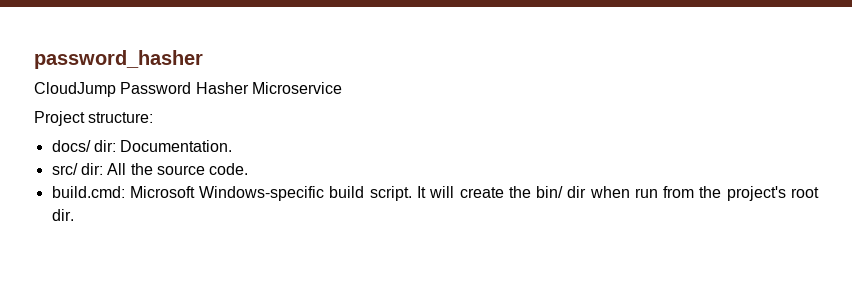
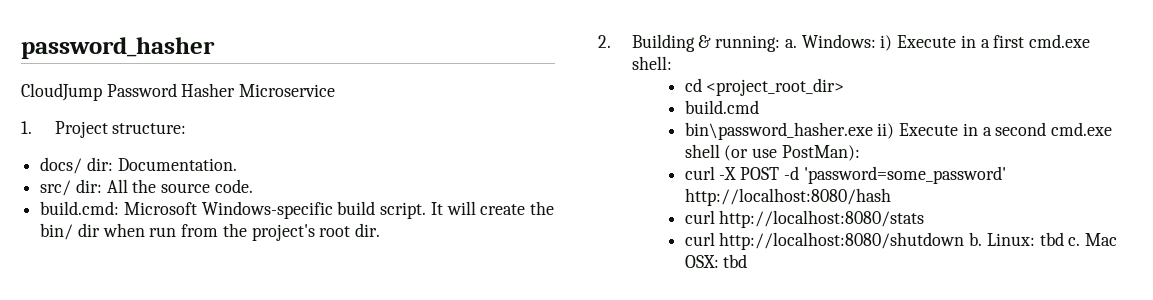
- Project structure:
+ 1. Project structure:
+ 2. Building & running: a. Windows: i) Execute in a first cmd.exe shell:
+ cd <project_root_dir>
+ build.cmd
+ bin\password_hasher.exe ii) Execute in a second cmd.exe shell (or use PostMan):
+ curl -X POST -d 'password=some_password' http://localhost:8080/hash
+ curl http://localhost:8080/stats
+ curl http://localhost:8080/shutdown b. Linux: tbd c. Mac OSX: tbd

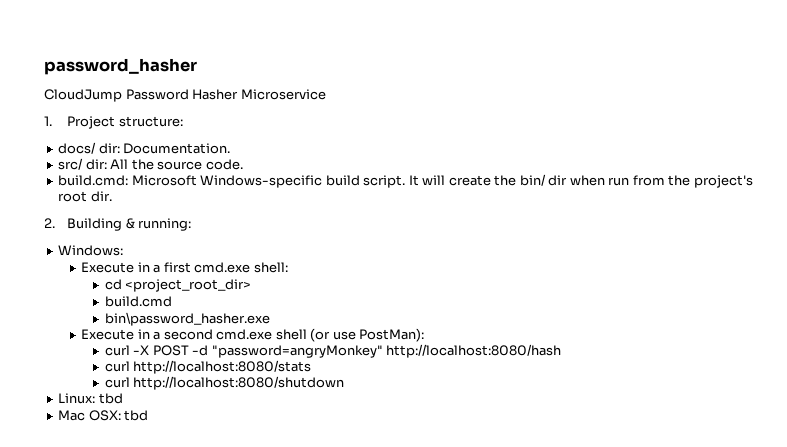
- 2. Building & running: a. Windows: i) Execute in a first cmd.exe shell:
+ 2. Building & running:
+ Windows:
+ Execute in a first cmd.exe shell:
- bin\password_hasher.exe ii) Execute in a second cmd.exe shell (or use PostMan):
+ bin\password_hasher.exe
+ Execute in a second cmd.exe shell (or use PostMan):
- curl -X POST -d 'password=some_password' http://localhost:8080/hash
+ curl -X POST -d "password=angryMonkey" http://localhost:8080/hash
- curl http://localhost:8080/shutdown b. Linux: tbd c. Mac OSX: tbd
+ curl http://localhost:8080/shutdown
+ Linux: tbd
+ Mac OSX: tbd

